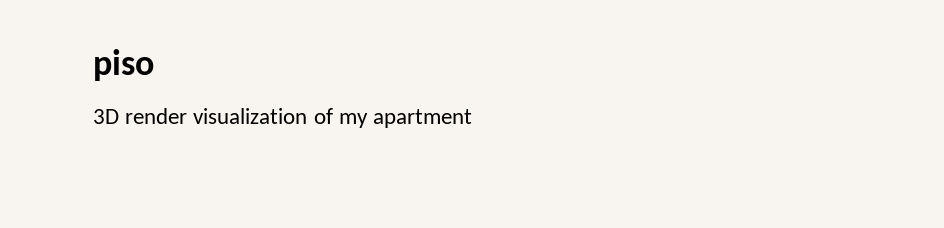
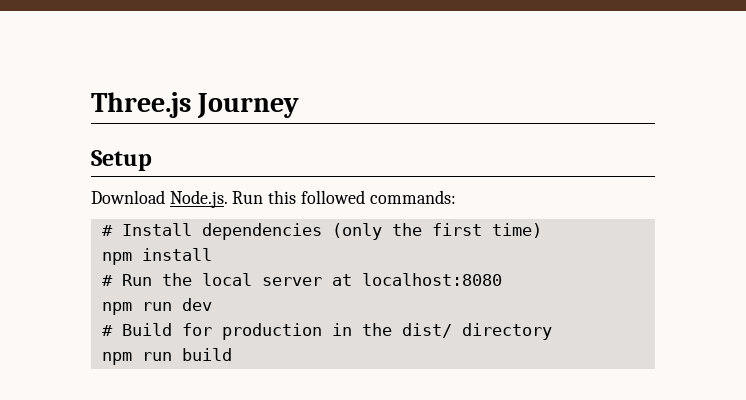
- piso
- 3D render visualization of my apartment
+ Three.js Journey
+ Setup
+ Download Node.js. Run this followed commands:
+ # Install dependencies (only the first time)
+ npm install
+ # Run the local server at localhost:8080
+ npm run dev
+ # Build for production in the dist/ directory
+ npm run build

